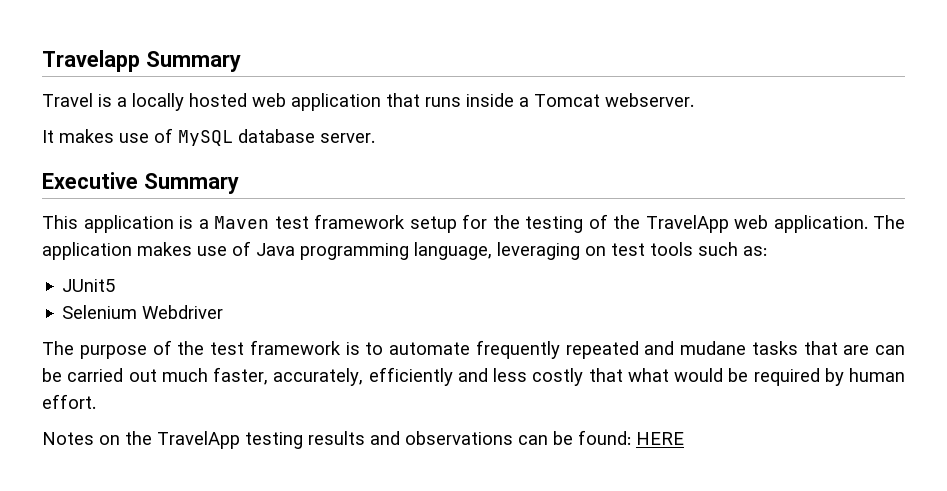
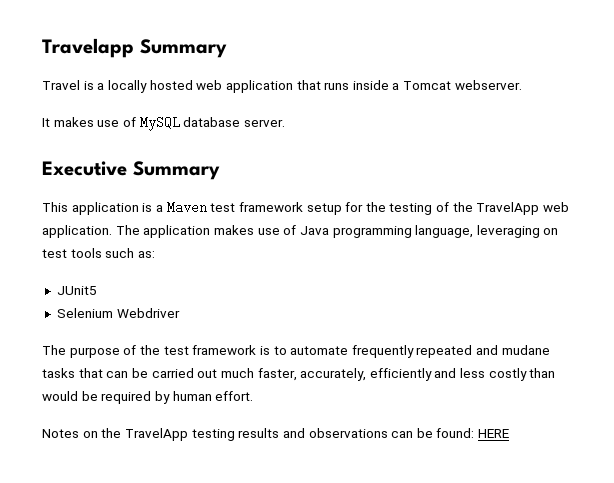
- The purpose of the test framework is to automate frequently repeated and mudane tasks that are can be carried out much faster, accurately, efficiently and less costly that what would be required by human effort.
+ The purpose of the test framework is to automate frequently repeated and mudane tasks that can be carried out much faster, accurately, efficiently and less costly than would be required by human effort.

